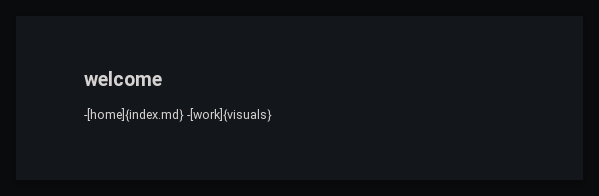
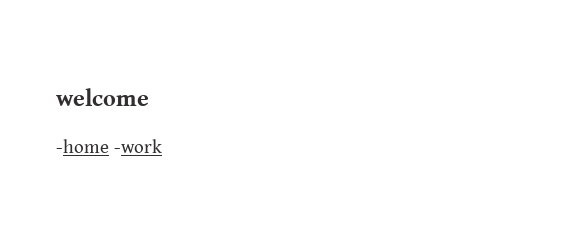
- -[home]{index.md} -[work]{visuals}
+ -home -work

